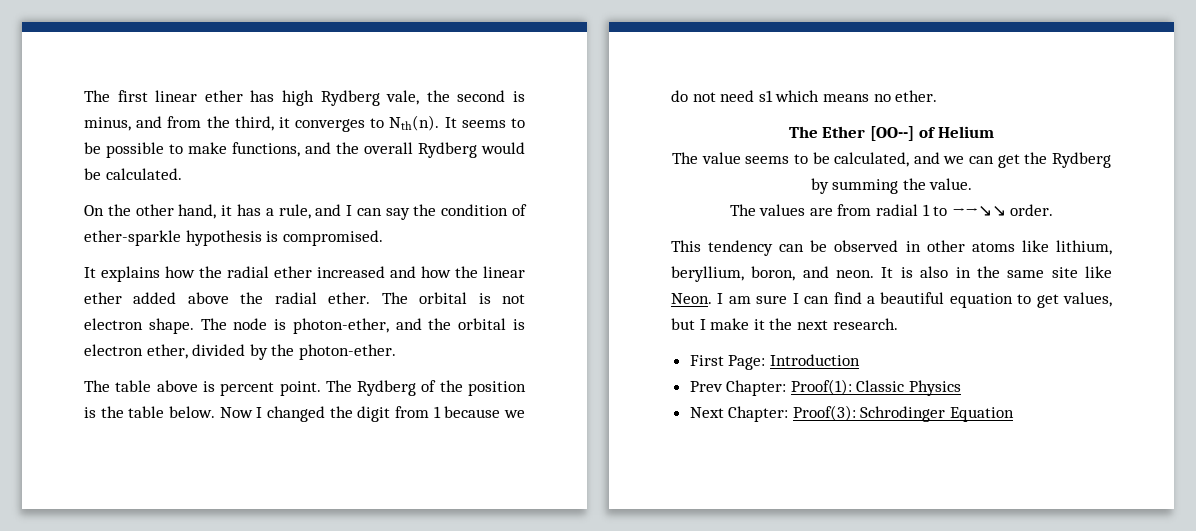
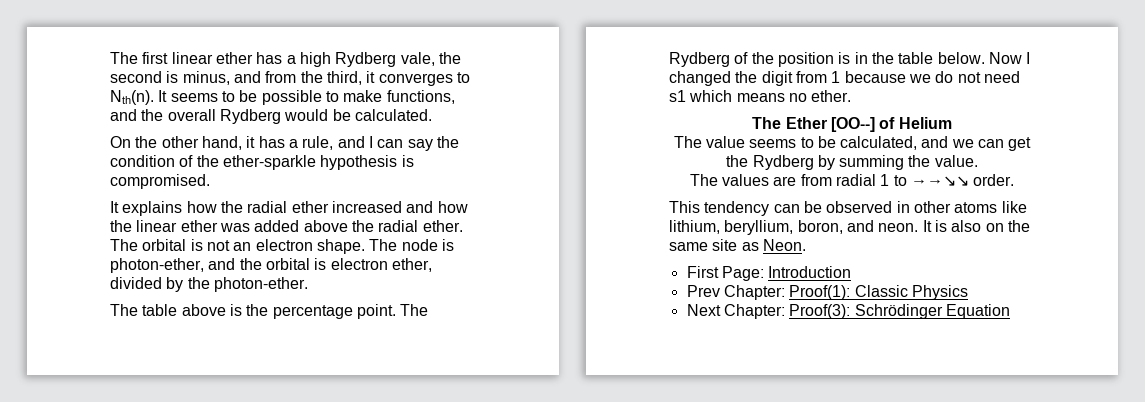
- The first linear ether has high Rydberg vale, the second is minus, and from the third, it converges to Nth(n).
+ The first linear ether has a high Rydberg vale, the second is minus, and from the third, it converges to Nth(n).
- On the other hand, it has a rule, and I can say the condition of ether-sparkle hypothesis is compromised.
+ On the other hand, it has a rule, and I can say the condition of the ether-sparkle hypothesis is compromised.
- It explains how the radial ether increased and how the linear ether added above the radial ether.
+ It explains how the radial ether increased and how the linear ether was added above the radial ether.
- The orbital is not electron shape.
+ The orbital is not an electron shape.
- The table above is percent point.
+ The table above is the percentage point.
- The Rydberg of the position is the table below.
+ The Rydberg of the position is in the table below.
- It is also in the same site like Neon. I am sure I can find a beautiful equation to get values, but I make it the next research.
+ It is also on the same site as Neon.
- Next Chapter: Proof(3): Schrodinger Equation
+ Next Chapter: Proof(3): Schrödinger Equation

